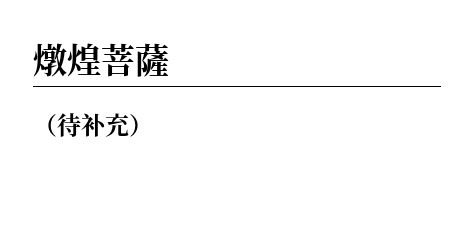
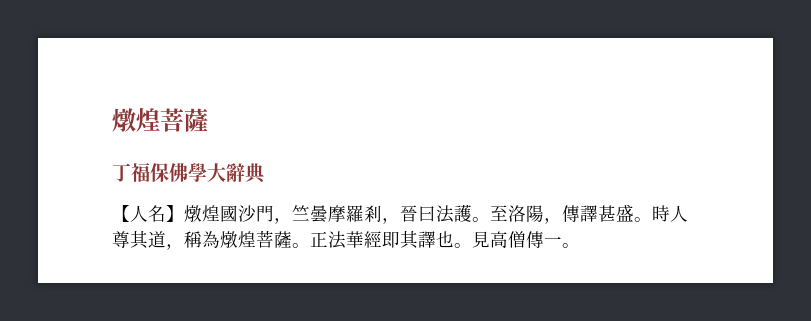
- （待补充）
+ 丁福保佛學大辭典
+ 【人名】燉煌國沙門，竺曇摩羅剎，晉曰法護。至洛陽，傳譯甚盛。時人尊其道，稱為燉煌菩薩。正法華經即其譯也。見高僧傳一。

